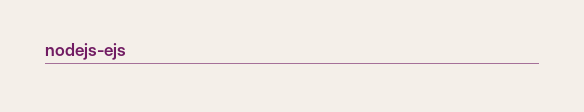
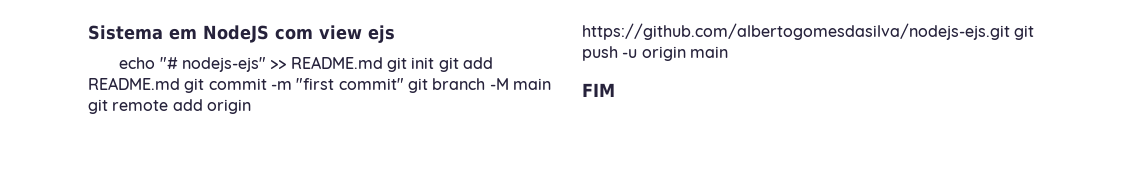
- nodejs-ejs
+ Sistema em NodeJS com view ejs
+ echo "# nodejs-ejs" >> README.md git init git add README.md git commit -m "first commit" git branch -M main git remote add origin https://github.com/albertogomesdasilva/nodejs-ejs.git git push -u origin main
+ FIM

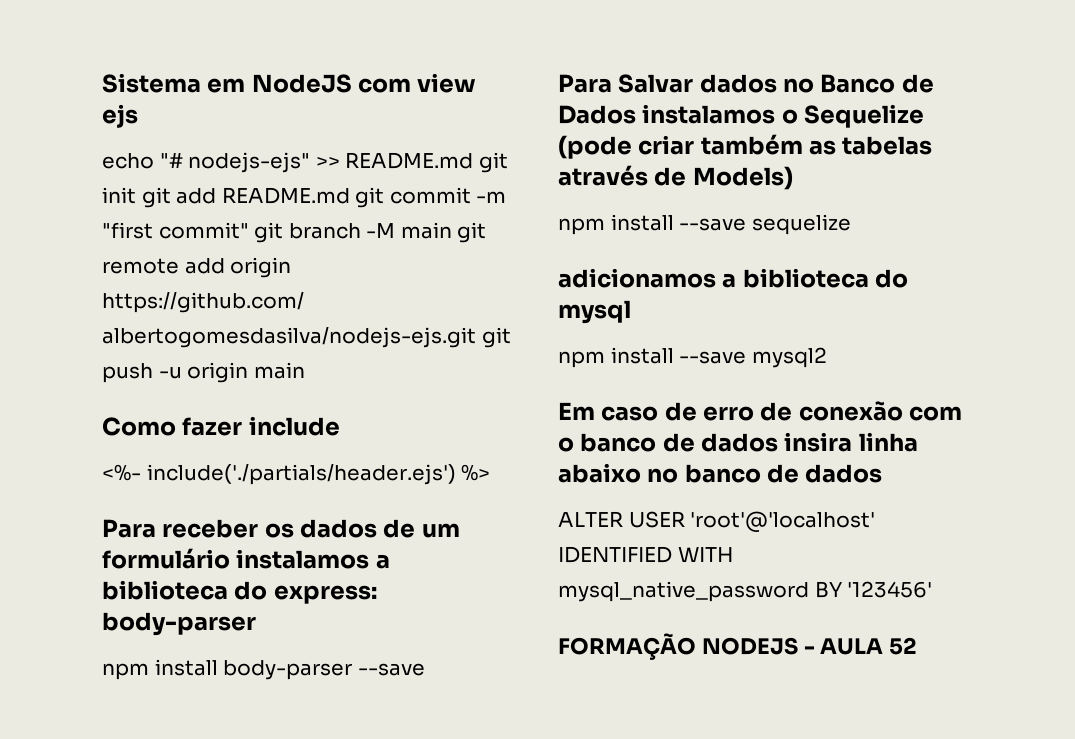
- FIM
+ Como fazer include
+ <%- include('./partials/header.ejs') %>
+ Para receber os dados de um formulário instalamos a biblioteca do express: body-parser
+ npm install body-parser --save
+ Para Salvar dados no Banco de Dados instalamos o Sequelize (pode criar também as tabelas através de Models)
+ npm install --save sequelize
+ adicionamos a biblioteca do mysql
+ npm install --save mysql2
+ Em caso de erro de conexão com o banco de dados insira linha abaixo no banco de dados
+ ALTER USER 'root'@'localhost' IDENTIFIED WITH mysql_native_password BY '123456'
+ FORMAÇÃO NODEJS - AULA 52

